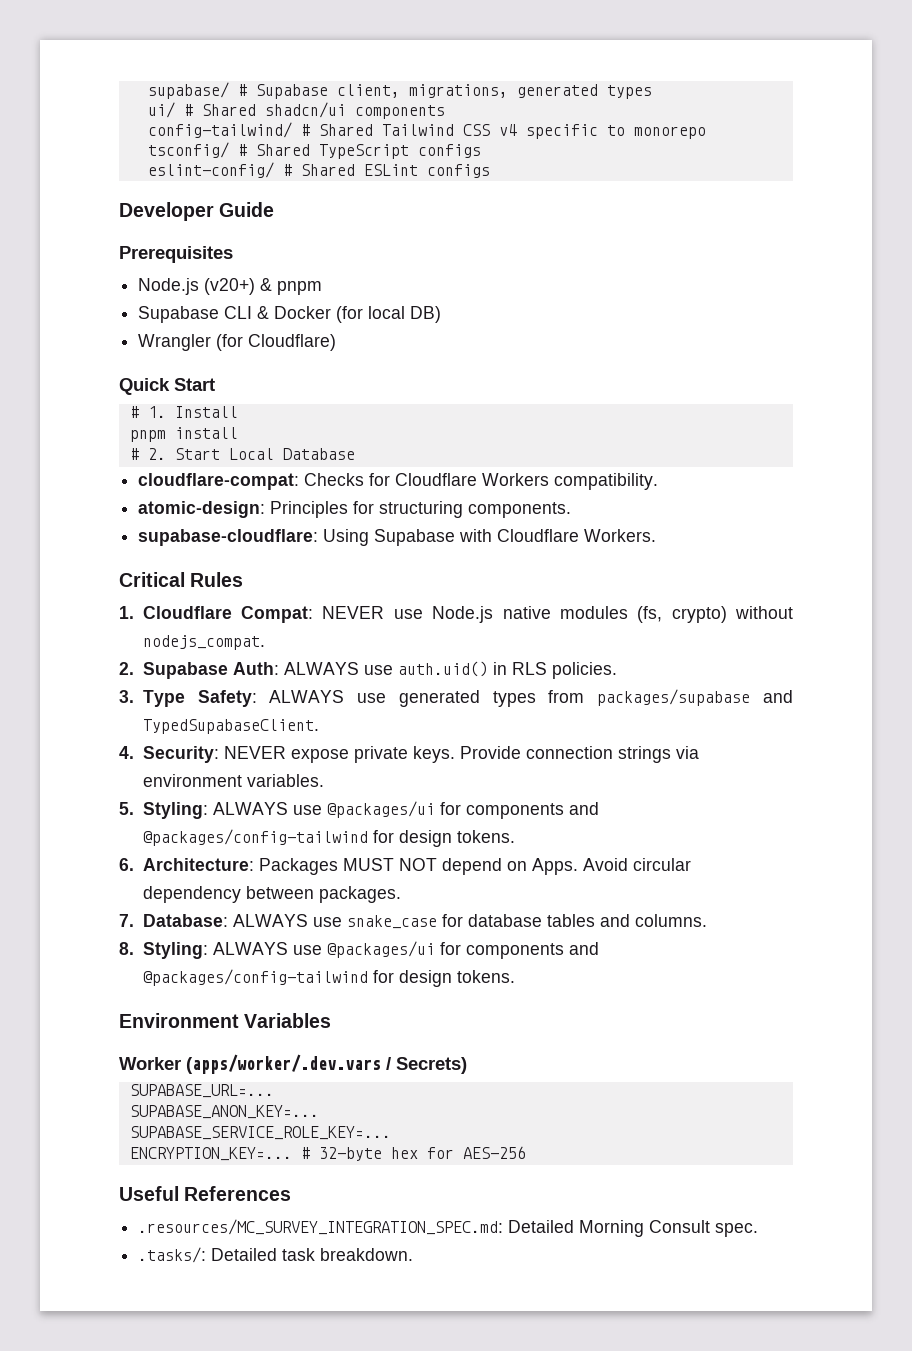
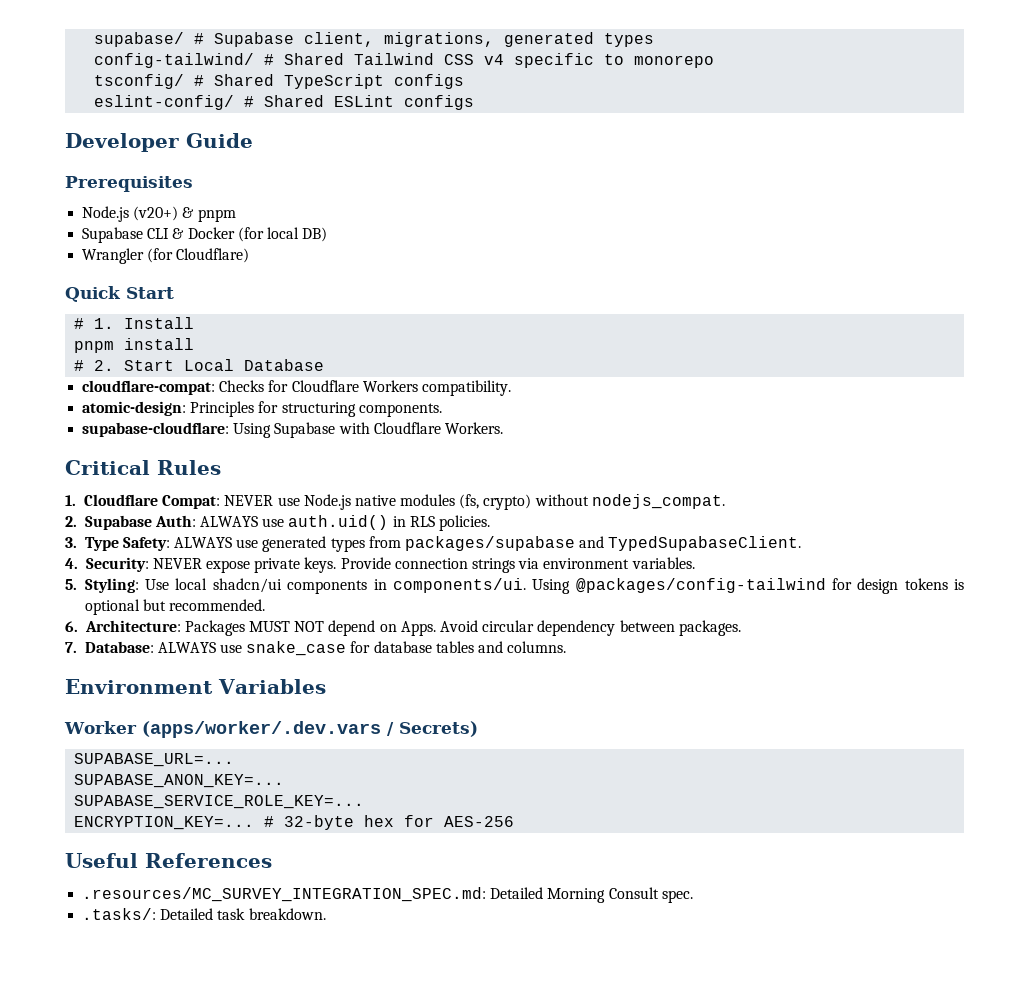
- ui/ # Shared shadcn/ui components
- 5. Styling: ALWAYS use @packages/ui for components and @packages/config-tailwind for design tokens.
+ 5. Styling: Use local shadcn/ui components in components/ui. Using @packages/config-tailwind for design tokens is optional but recommended.
- 8. Styling: ALWAYS use @packages/ui for components and @packages/config-tailwind for design tokens.

